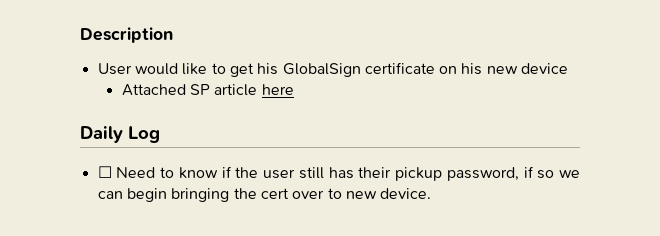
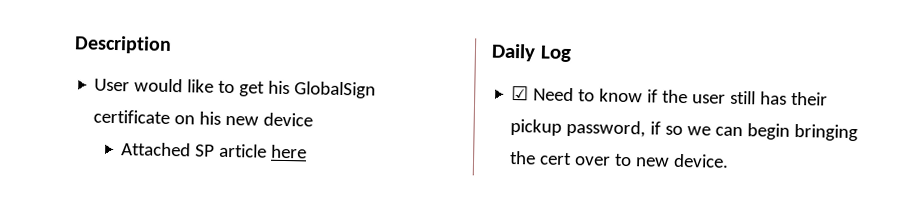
- ☐ Need to know if the user still has their pickup password, if so we can begin bringing the cert over to new device.
+ ☑ Need to know if the user still has their pickup password, if so we can begin bringing the cert over to new device.

